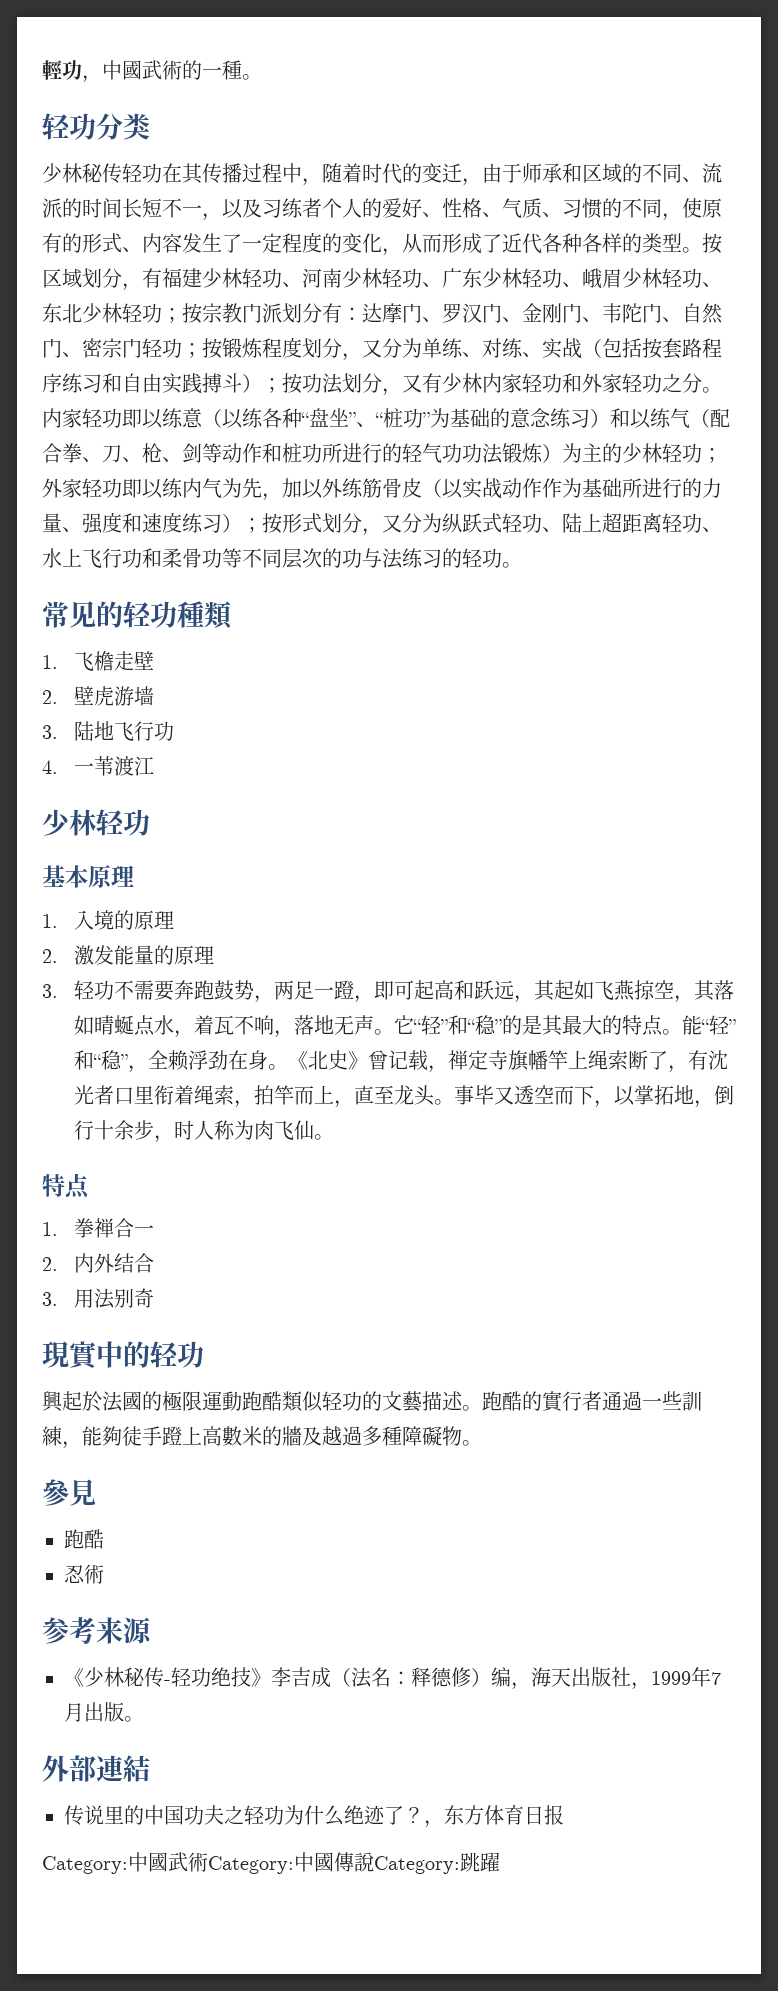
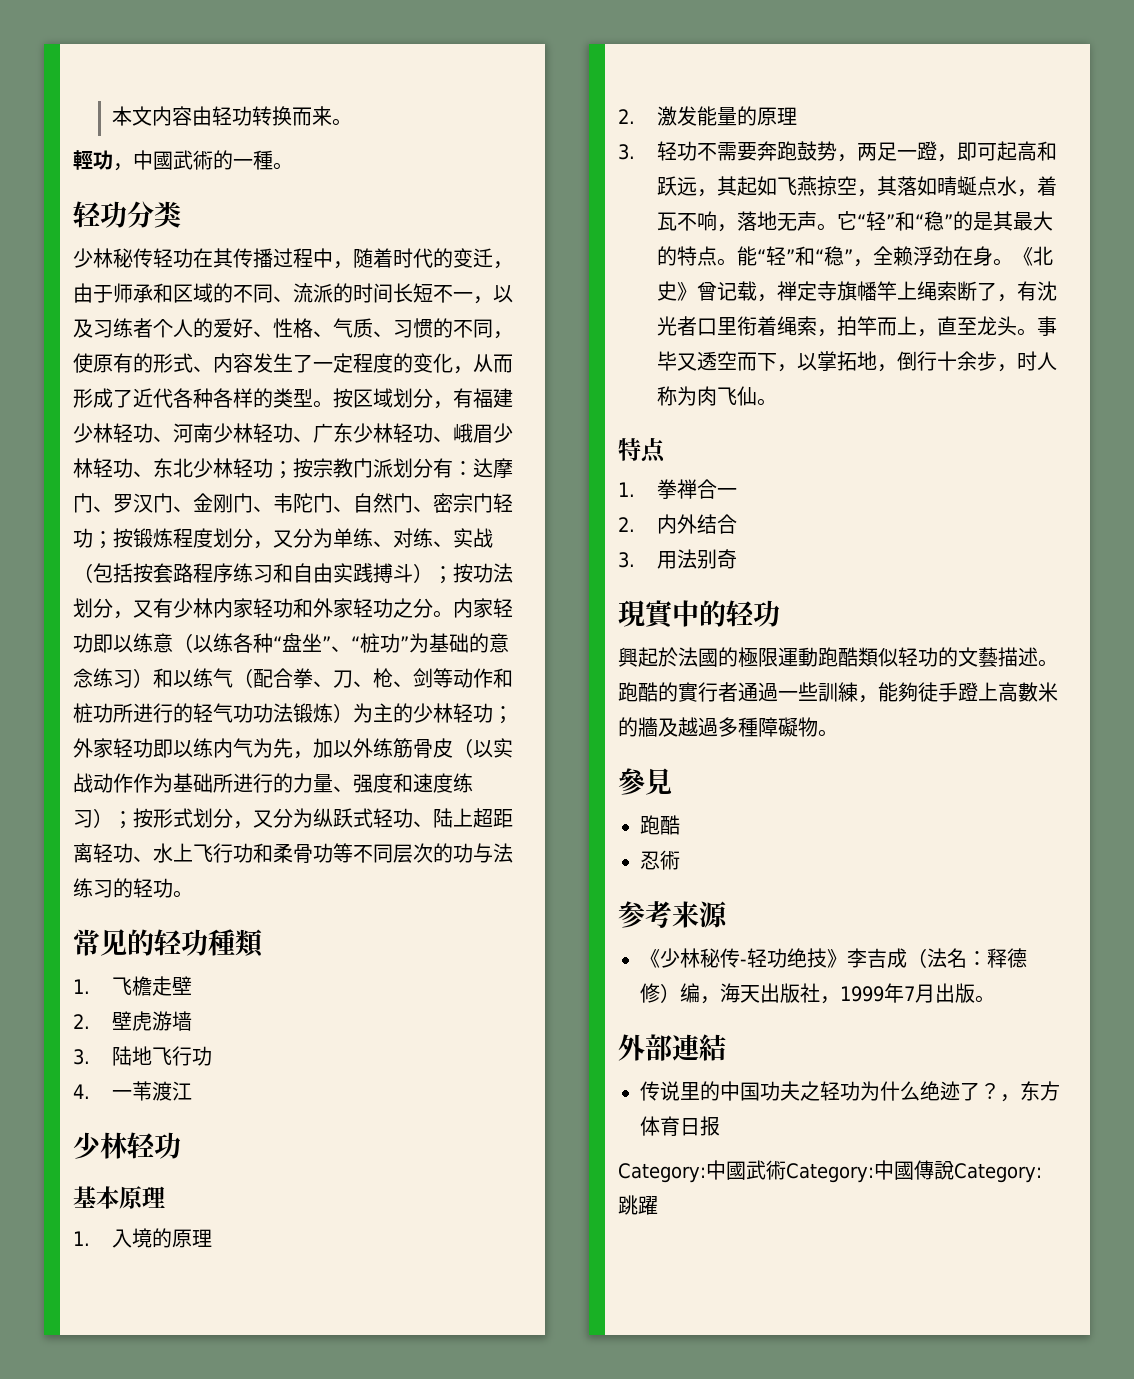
+ 本文内容由轻功转换而来。

